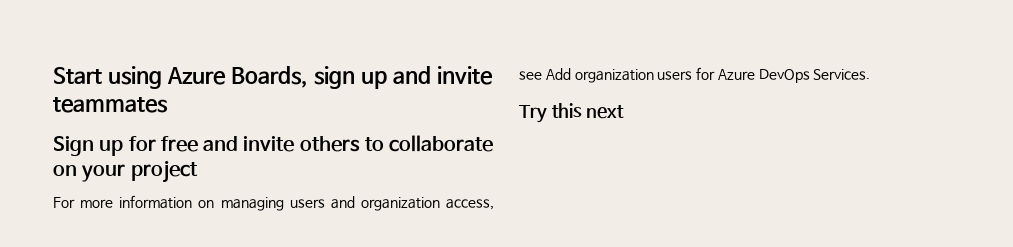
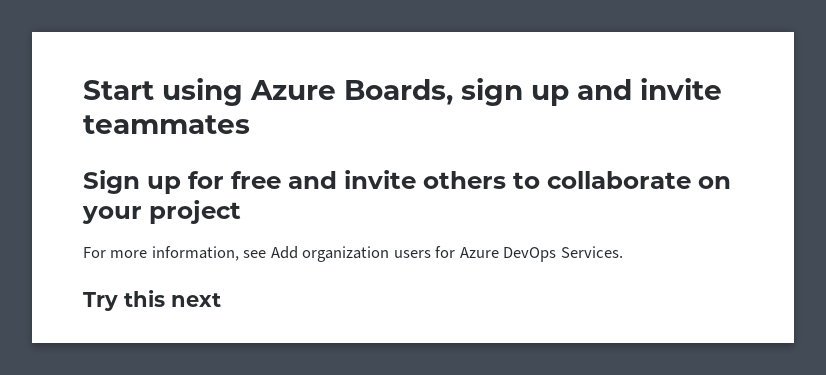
- For more information on managing users and organization access, see Add organization users for Azure DevOps Services.
+ For more information, see Add organization users for Azure DevOps Services.

